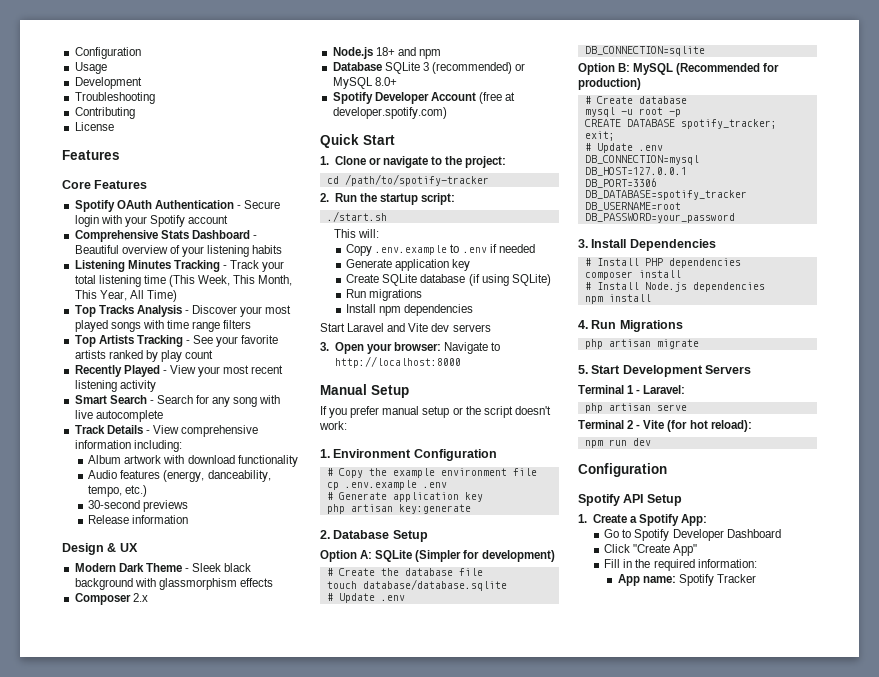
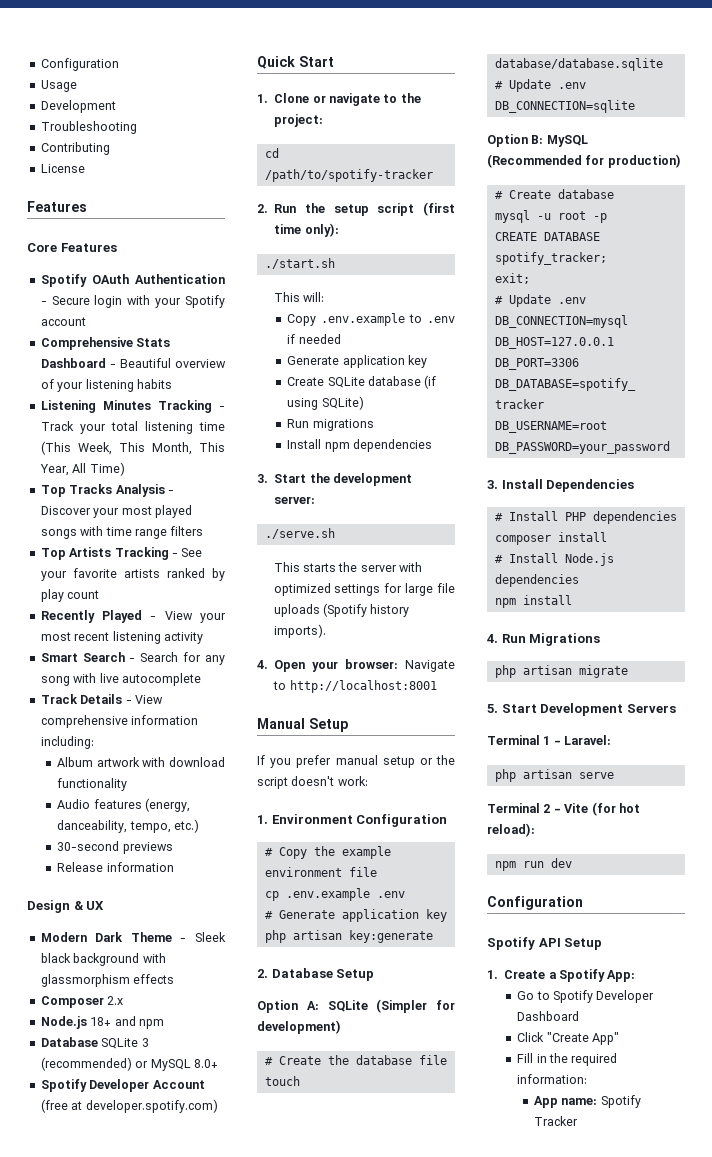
- 2. Run the startup script:
+ 2. Run the setup script (first time only):
- Start Laravel and Vite dev servers
- 3. Open your browser: Navigate to http://localhost:8000
+ 3. Start the development server:
+ ./serve.sh
+ This starts the server with optimized settings for large file uploads (Spotify history imports).
+ 4. Open your browser: Navigate to http://localhost:8001

